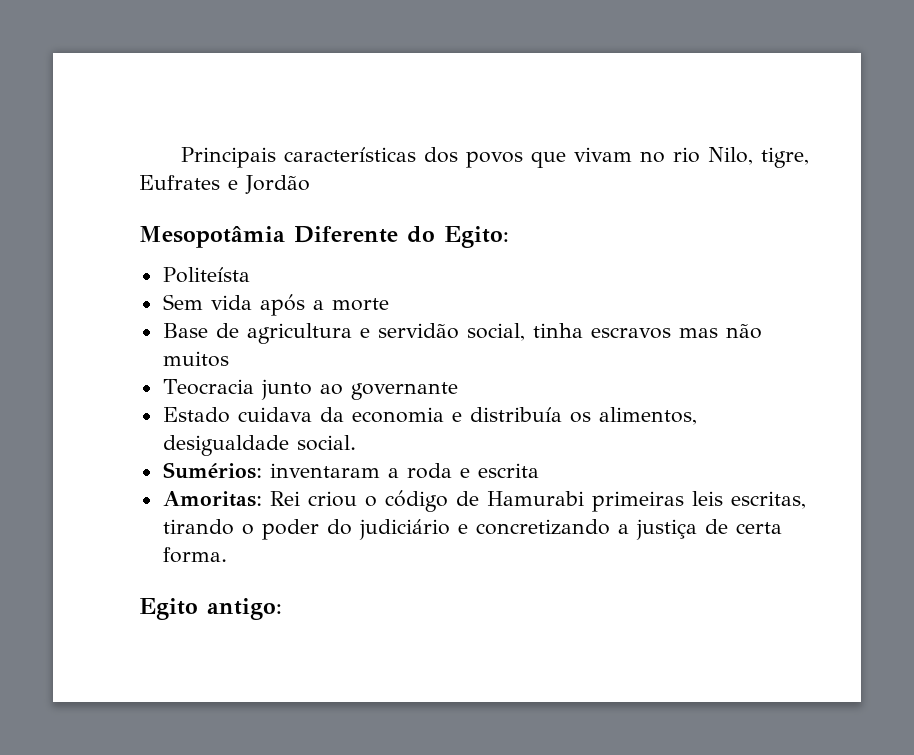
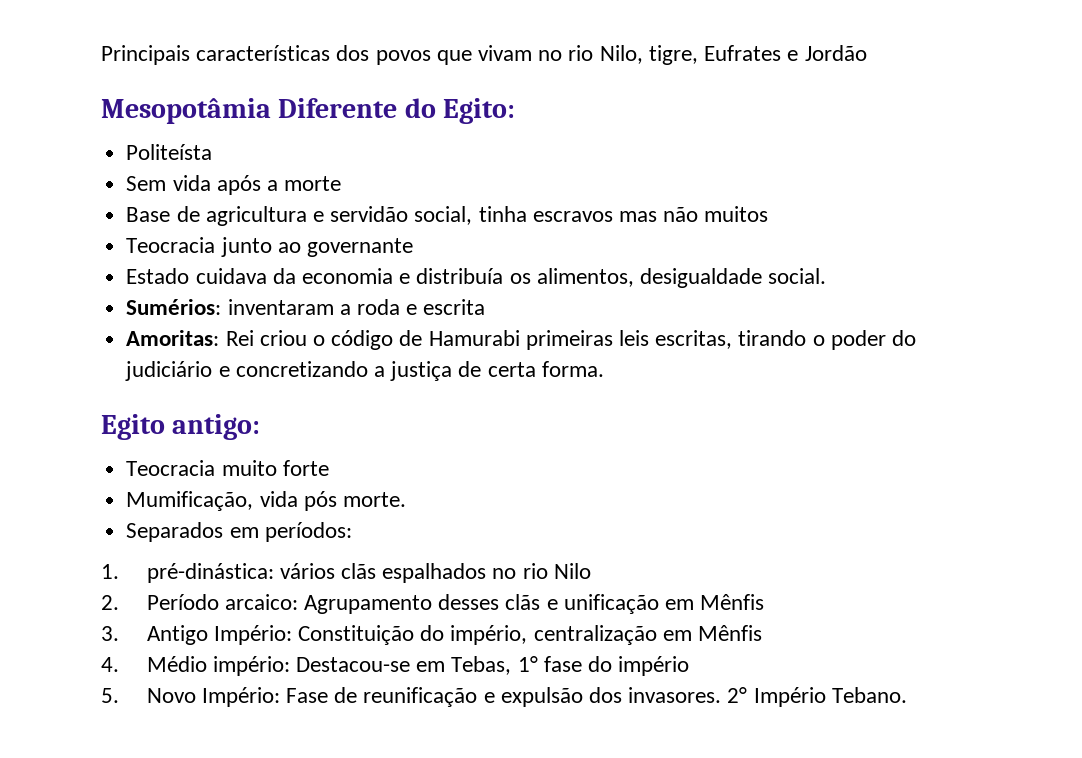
+ Teocracia muito forte
+ Mumificação, vida pós morte.
+ Separados em períodos:
+ 1. pré-dinástica: vários clãs espalhados no rio Nilo
+ 2. Período arcaico: Agrupamento desses clãs e unificação em Mênfis
+ 3. Antigo Império: Constituição do império, centralização em Mênfis
+ 4. Médio império: Destacou-se em Tebas, 1° fase do império
+ 5. Novo Império: Fase de reunificação e expulsão dos invasores. 2° Império Tebano.

